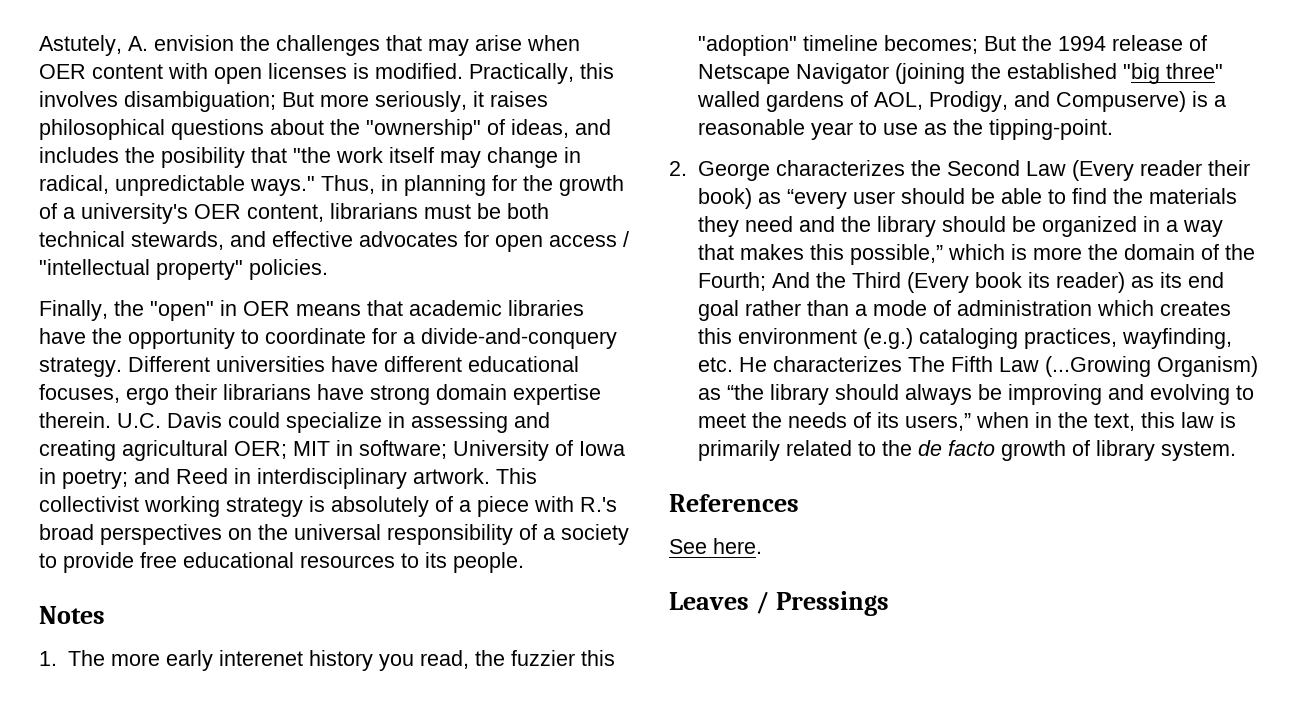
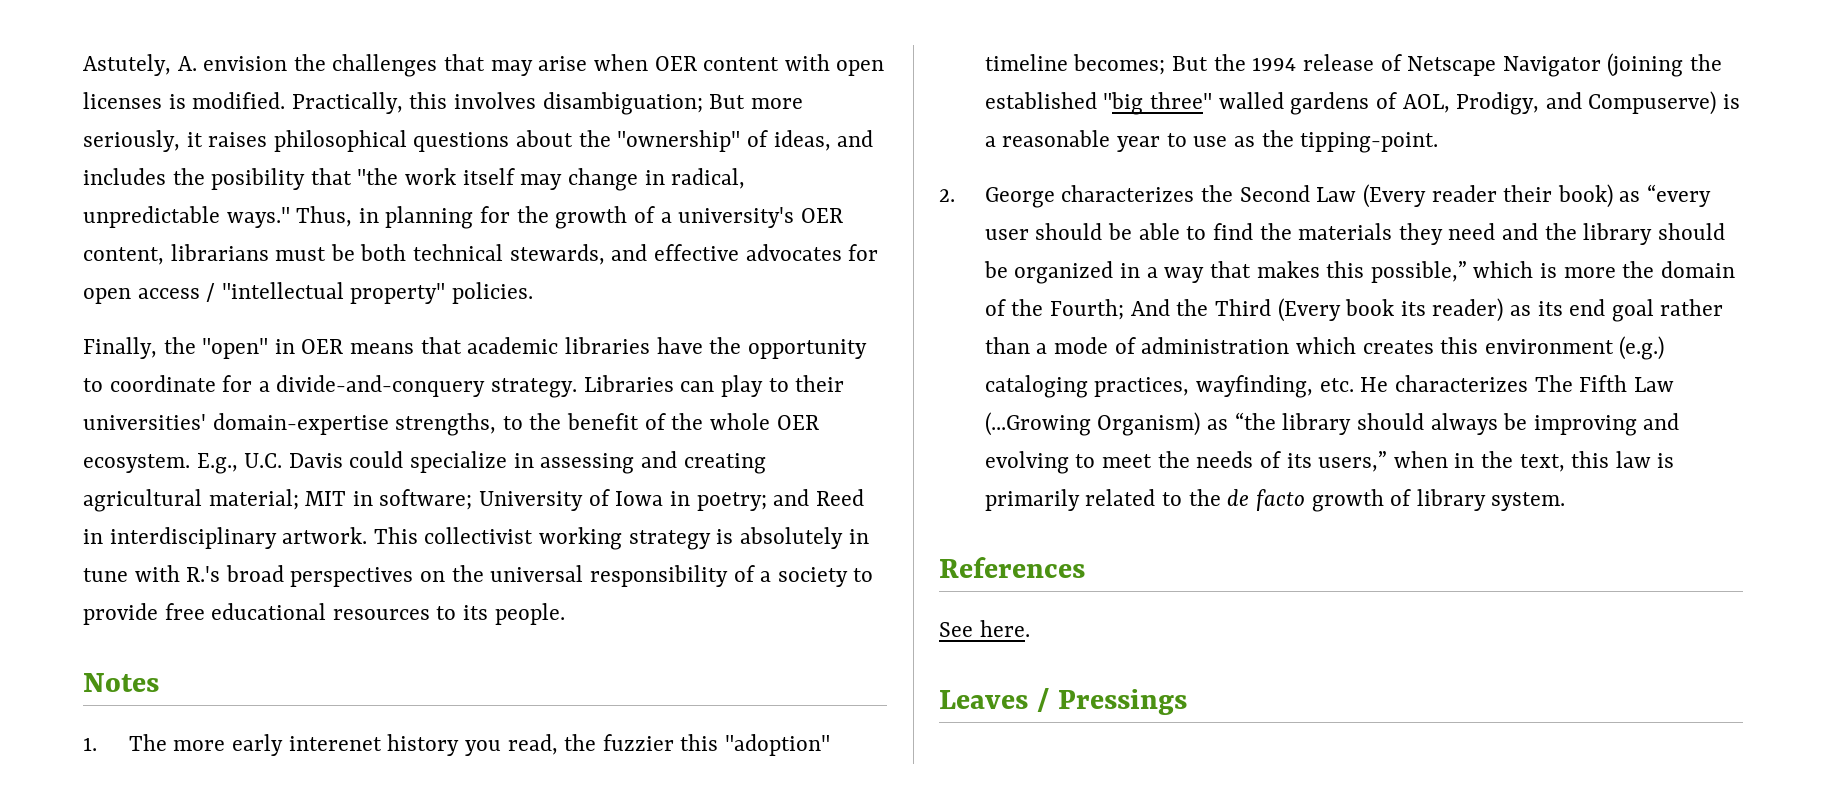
- Different universities have different educational focuses, ergo their librarians have strong domain expertise therein. U.C. Davis could specialize in assessing and creating agricultural OER; MIT in software; University of Iowa in poetry; and Reed in interdisciplinary artwork.
+ Libraries can play to their universities' domain-expertise strengths, to the benefit of the whole OER ecosystem. E.g., U.C. Davis could specialize in assessing and creating agricultural material; MIT in software; University of Iowa in poetry; and Reed in interdisciplinary artwork.
- This collectivist working strategy is absolutely of a piece with R.'s broad perspectives on the universal responsibility of a society to provide free educational resources to its people.
+ This collectivist working strategy is absolutely in tune with R.'s broad perspectives on the universal responsibility of a society to provide free educational resources to its people.

